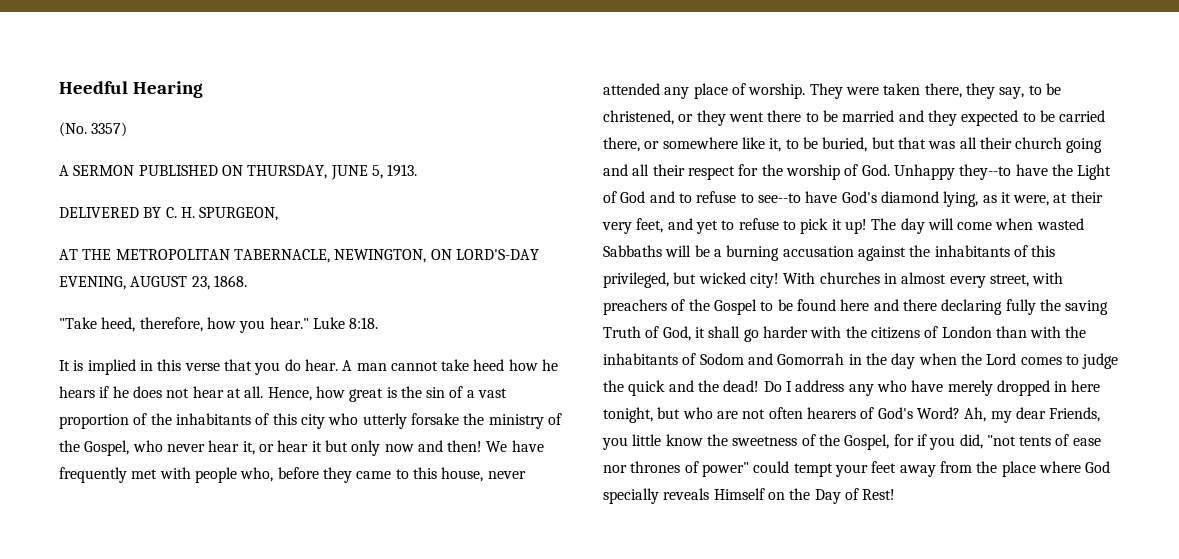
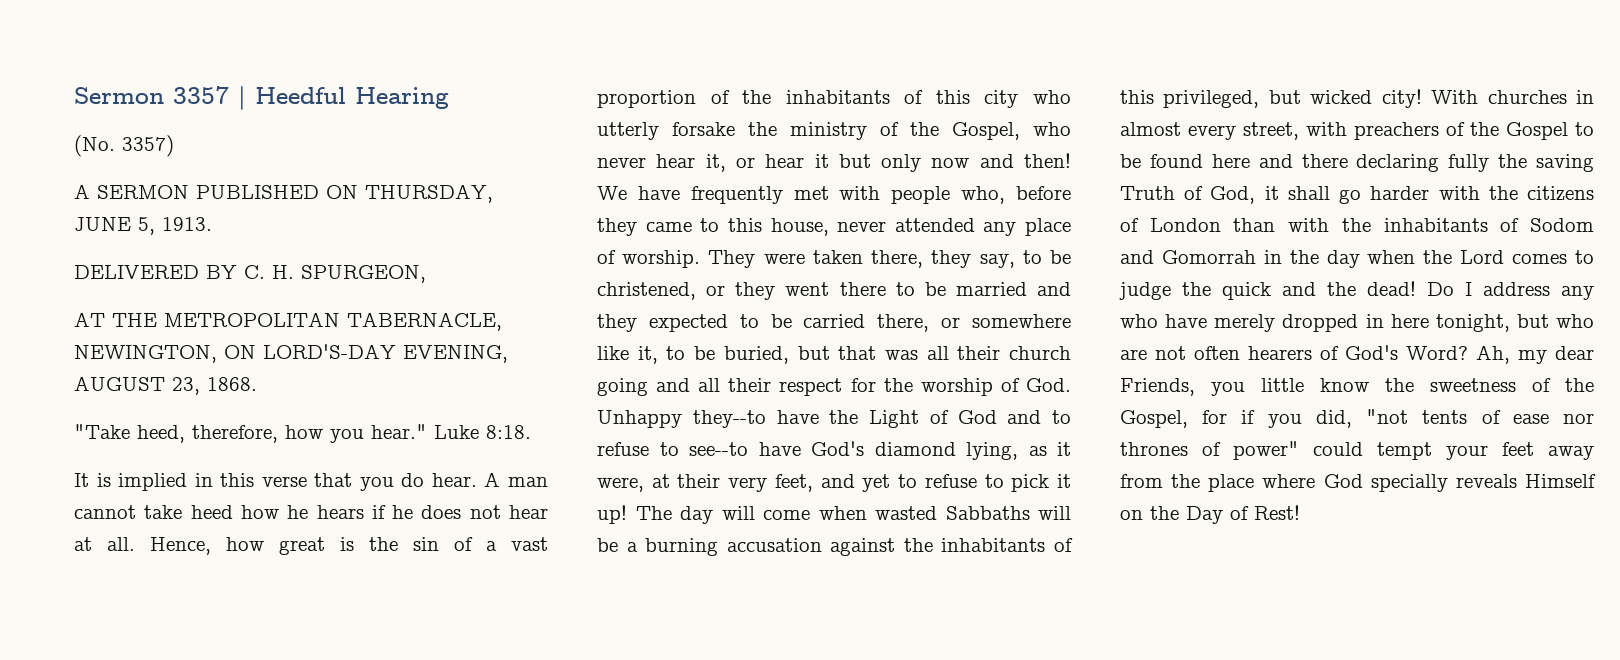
- Heedful Hearing
+ Sermon 3357 | Heedful Hearing

